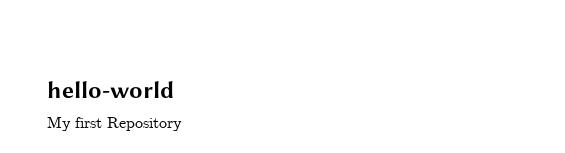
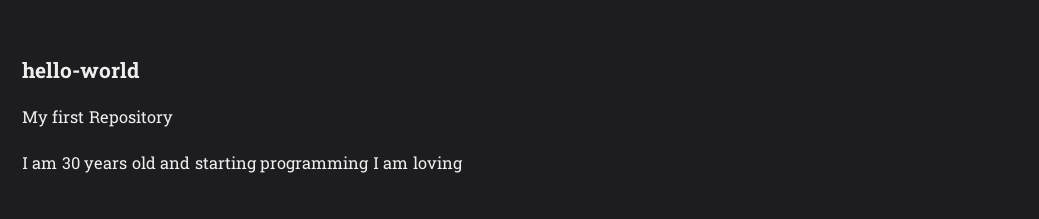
+ I am 30 years old and starting programming I am loving

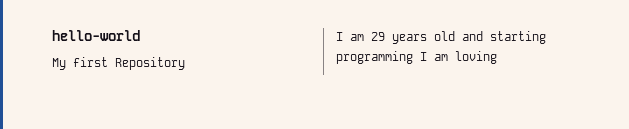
- I am 30 years old and starting programming I am loving
+ I am 29 years old and starting programming I am loving

